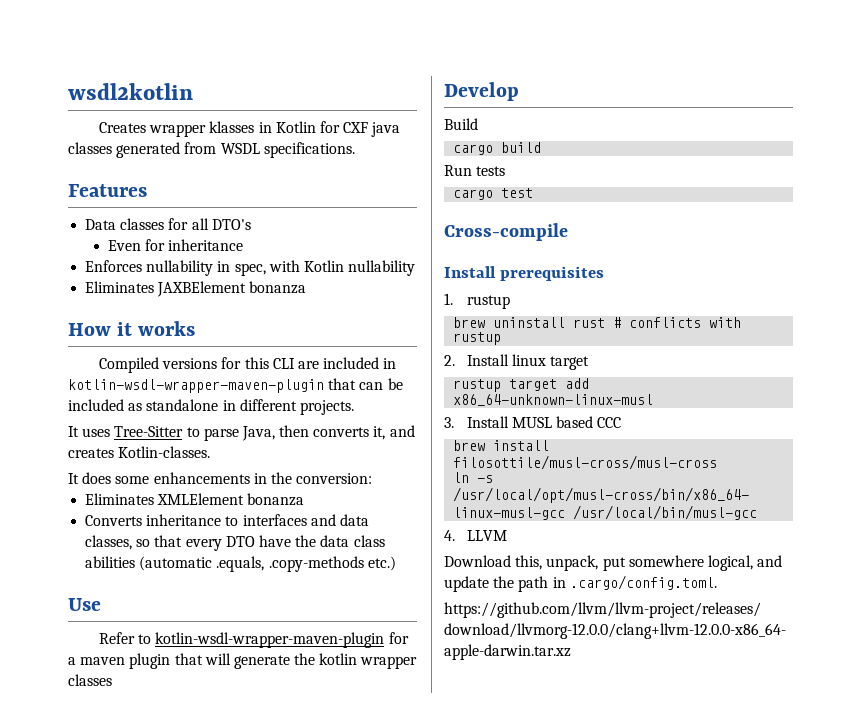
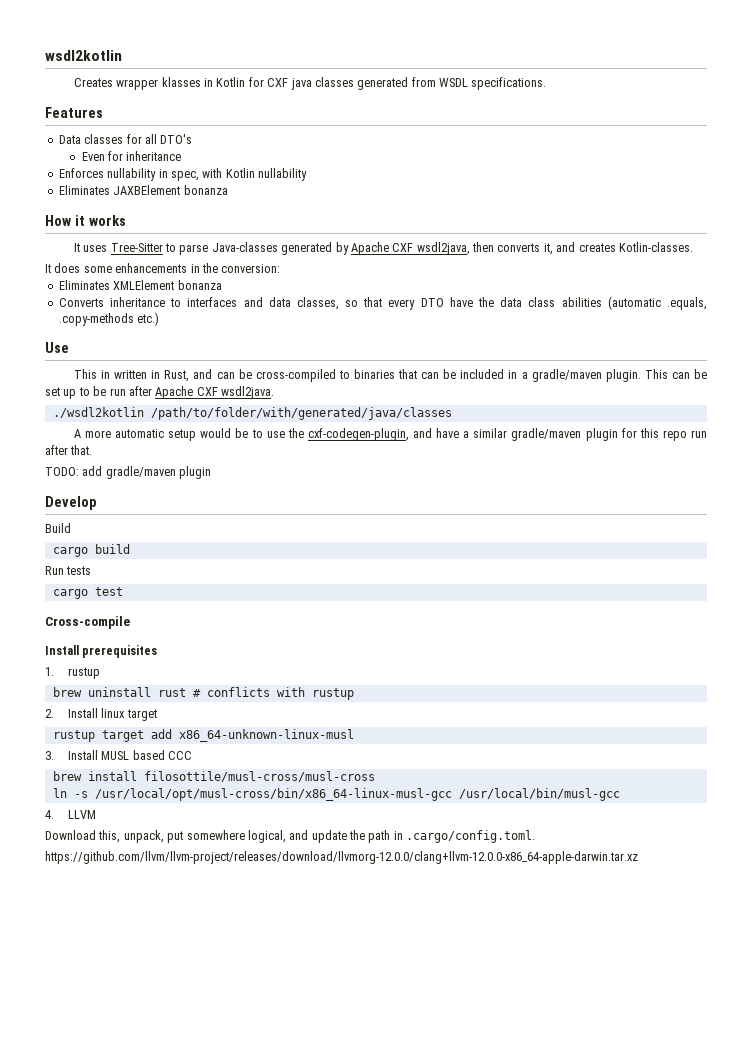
- Compiled versions for this CLI are included in kotlin-wsdl-wrapper-maven-plugin that can be included as standalone in different projects.
- It uses Tree-Sitter to parse Java, then converts it, and creates Kotlin-classes.
+ It uses Tree-Sitter to parse Java-classes generated by Apache CXF wsdl2java, then converts it, and creates Kotlin-classes.
- Refer to kotlin-wsdl-wrapper-maven-plugin for a maven plugin that will generate the kotlin wrapper classes
+ This in written in Rust, and can be cross-compiled to binaries that can be included in a gradle/maven plugin. This can be set up to be run after Apache CXF wsdl2java.
+ ./wsdl2kotlin /path/to/folder/with/generated/java/classes
+ A more automatic setup would be to use the cxf-codegen-plugin, and have a similar gradle/maven plugin for this repo run after that.
+ TODO: add gradle/maven plugin

